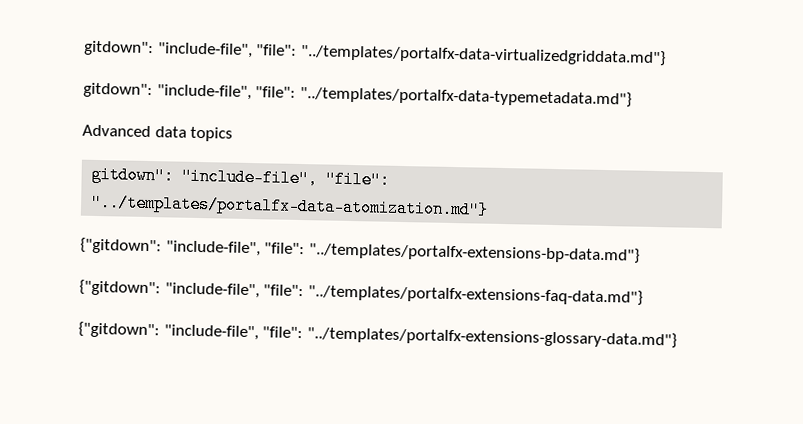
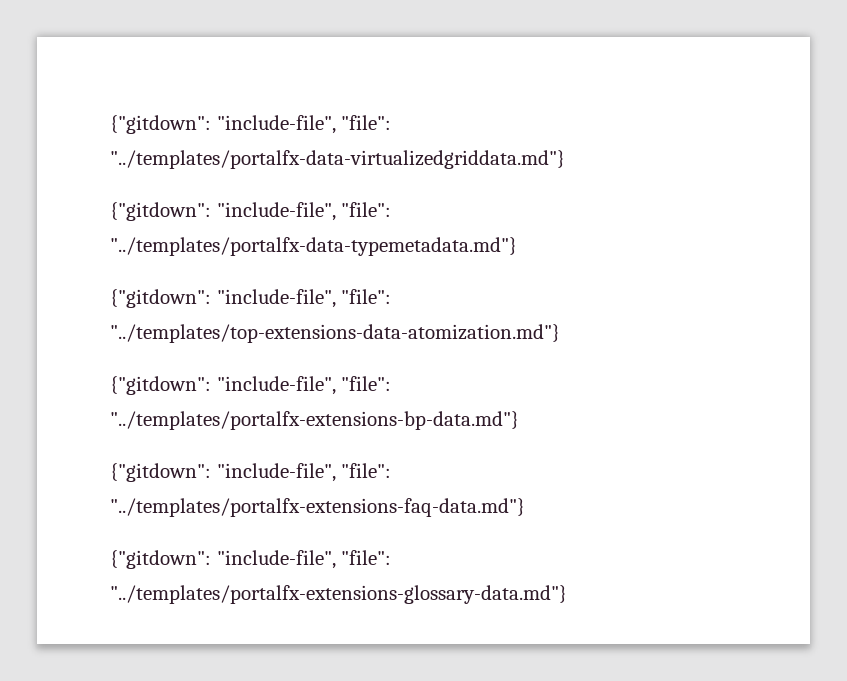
- gitdown": "include-file", "file": "../templates/portalfx-data-virtualizedgriddata.md"}
+ {"gitdown": "include-file", "file": "../templates/portalfx-data-virtualizedgriddata.md"}
- gitdown": "include-file", "file": "../templates/portalfx-data-typemetadata.md"}
+ {"gitdown": "include-file", "file": "../templates/portalfx-data-typemetadata.md"}
- Advanced data topics
- gitdown": "include-file", "file": "../templates/portalfx-data-atomization.md"}
+ {"gitdown": "include-file", "file": "../templates/top-extensions-data-atomization.md"}

